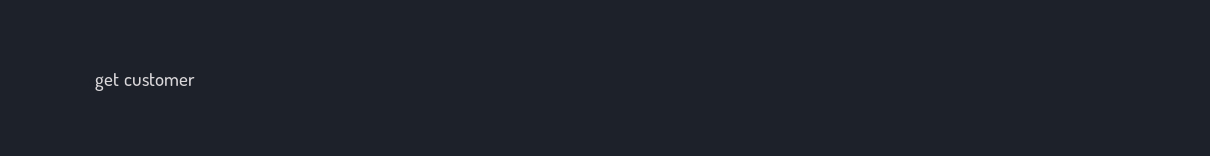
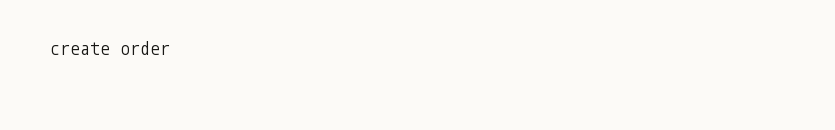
- get customer
+ create order

